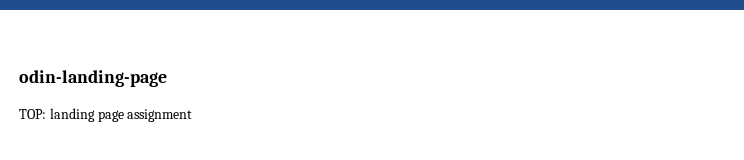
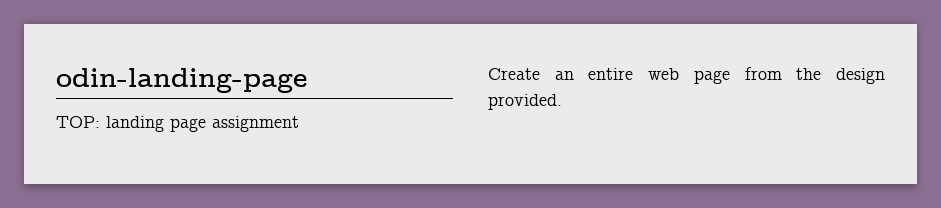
+ Create an entire web page from the design provided.

